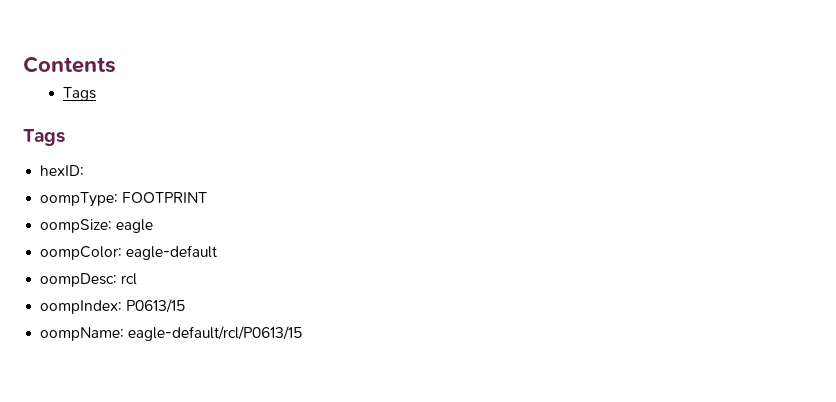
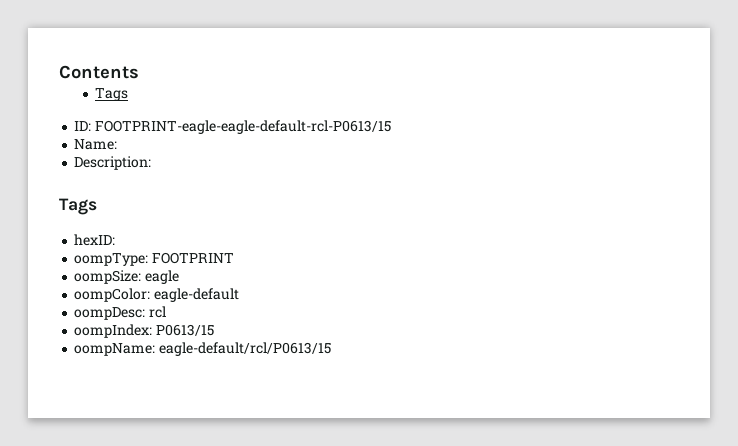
+ ID: FOOTPRINT-eagle-eagle-default-rcl-P0613/15
+ Name:
+ Description:

